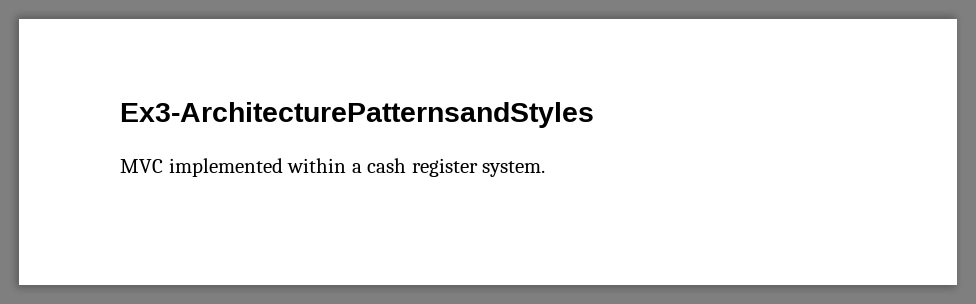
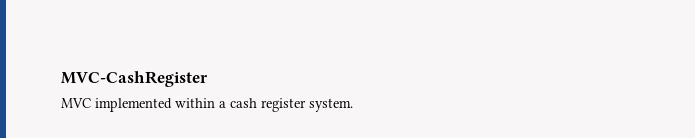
- Ex3-ArchitecturePatternsandStyles
+ MVC-CashRegister

